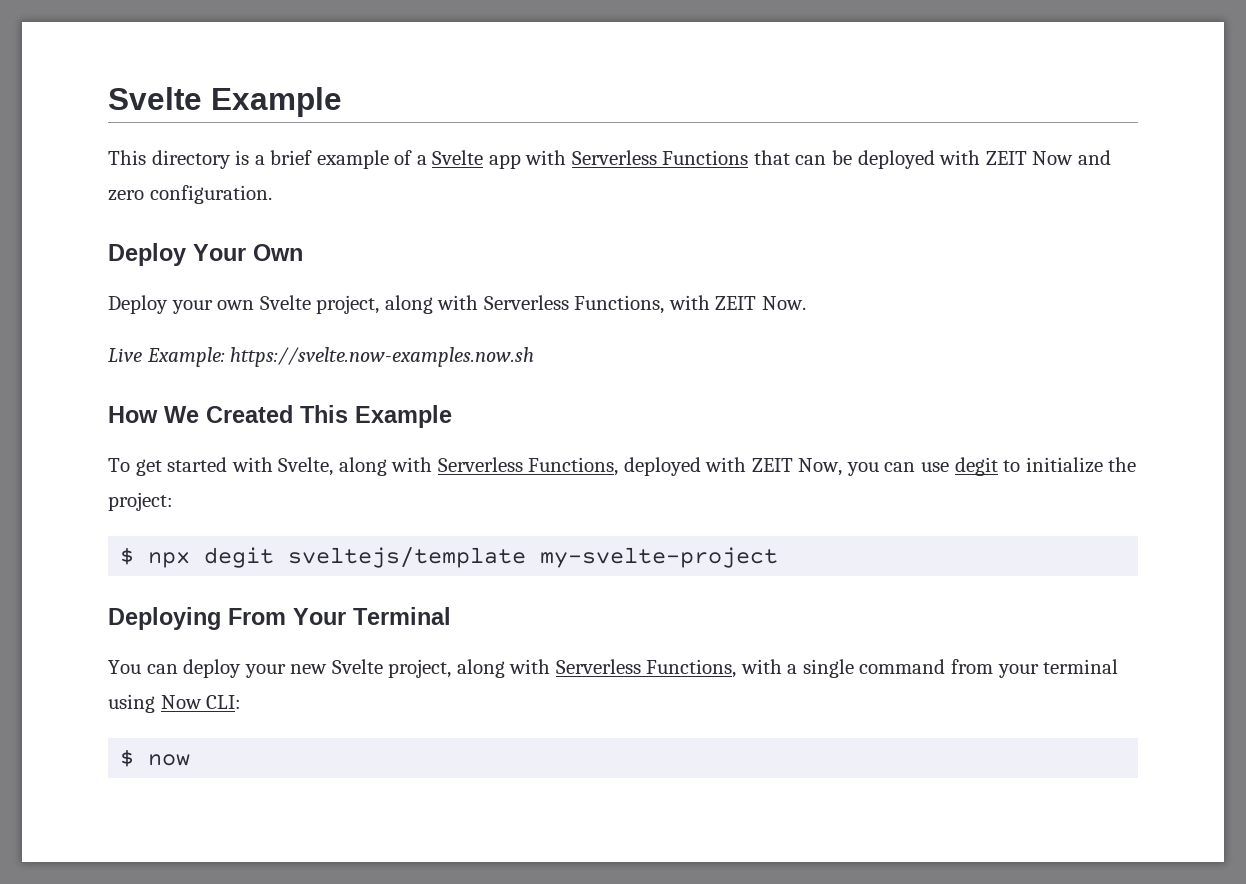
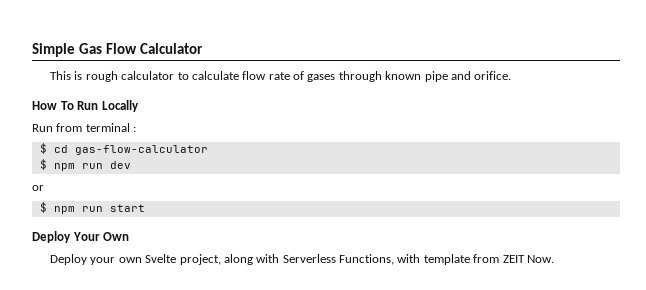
- Svelte Example
- This directory is a brief example of a Svelte app with Serverless Functions that can be deployed with ZEIT Now and zero configuration.
+ Simple Gas Flow Calculator
+ This is rough calculator to calculate flow rate of gases through known pipe and orifice.
+ How To Run Locally
+ Run from terminal :
+ $ cd gas-flow-calculator
+ $ npm run dev
+ or
+ $ npm run start
- Deploy your own Svelte project, along with Serverless Functions, with ZEIT Now.
+ Deploy your own Svelte project, along with Serverless Functions, with template from ZEIT Now.
- Live Example: https://svelte.now-examples.now.sh
- How We Created This Example
- To get started with Svelte, along with Serverless Functions, deployed with ZEIT Now, you can use degit to initialize the project:
- $ npx degit sveltejs/template my-svelte-project
- Deploying From Your Terminal
- You can deploy your new Svelte project, along with Serverless Functions, with a single command from your terminal using Now CLI:
- $ now

